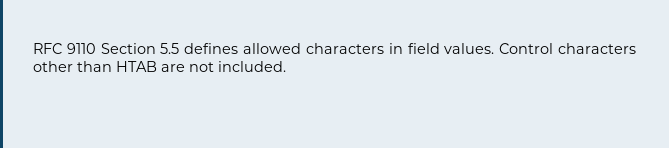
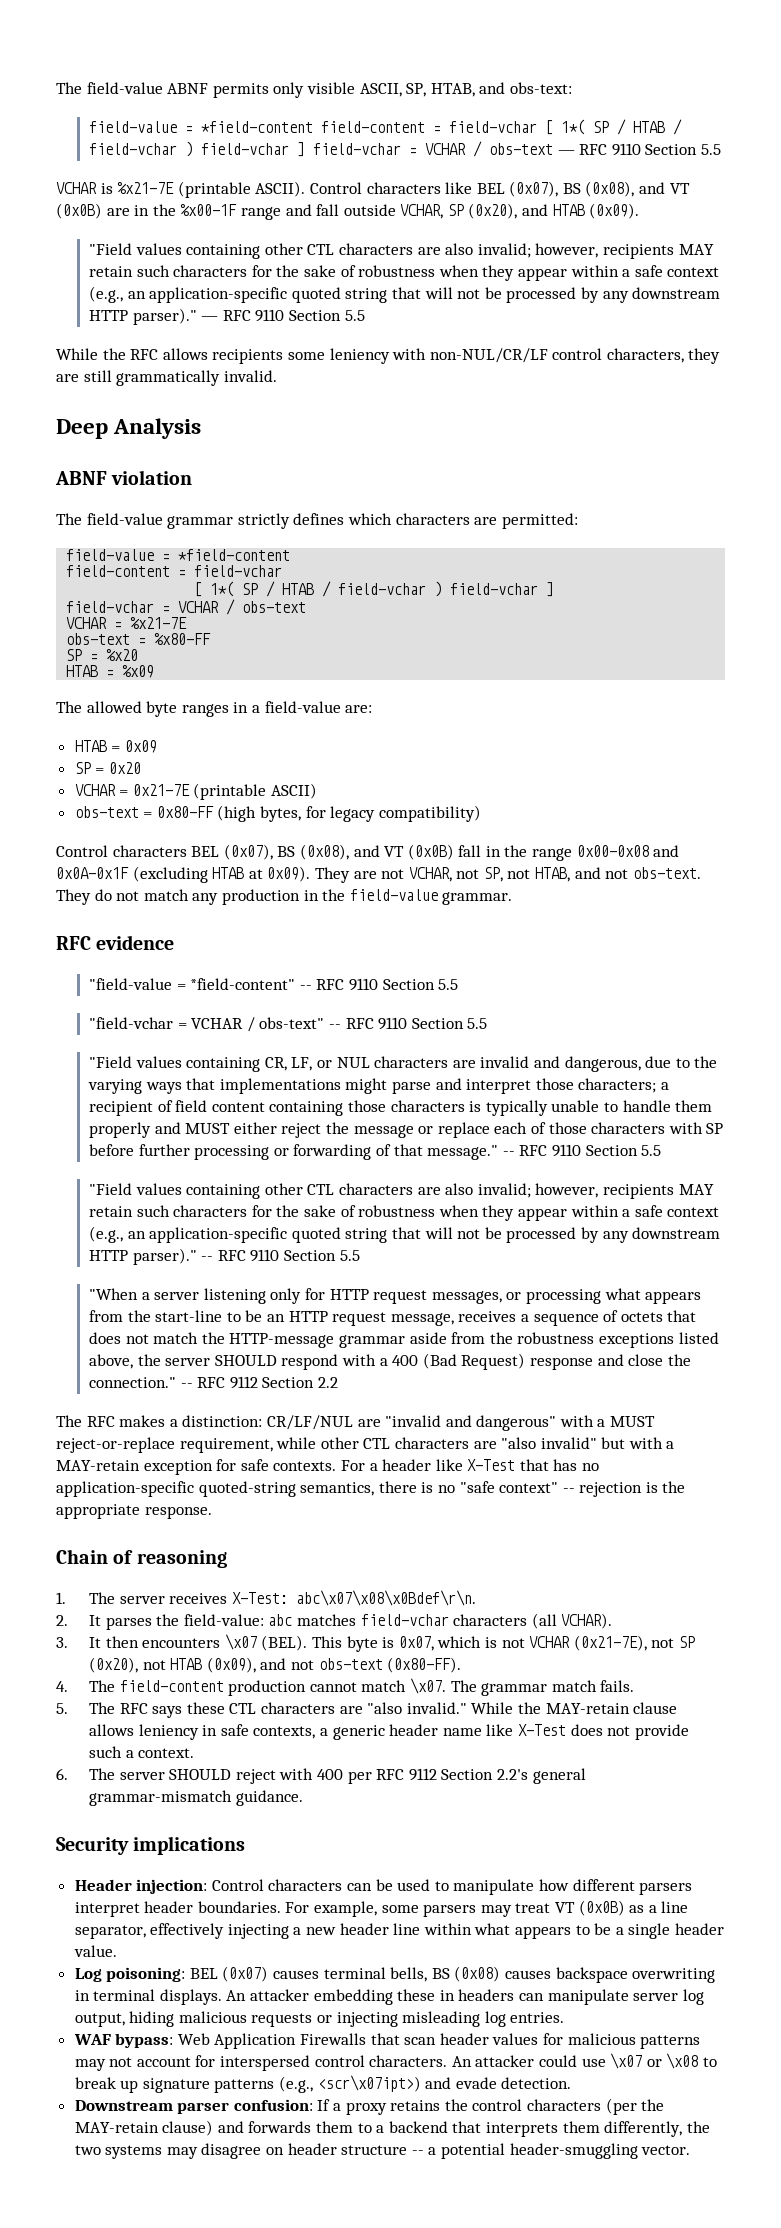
- RFC 9110 Section 5.5 defines allowed characters in field values. Control characters other than HTAB are not included.
+ The field-value ABNF permits only visible ASCII, SP, HTAB, and obs-text:
+ field-value = *field-content field-content = field-vchar [ 1*( SP / HTAB / field-vchar ) field-vchar ] field-vchar = VCHAR / obs-text — RFC 9110 Section 5.5
+ VCHAR is %x21-7E (printable ASCII). Control characters like BEL (0x07), BS (0x08), and VT (0x0B) are in the %x00-1F range and fall outside VCHAR, SP (0x20), and HTAB (0x09).
+ "Field values containing other CTL characters are also invalid; however, recipients MAY retain such characters for the sake of robustness when they appear within a safe context (e.g., an application-specific quoted string that will not be processed by any downstream HTTP parser)." — RFC 9110 Section 5.5
+ While the RFC allows recipients some leniency with non-NUL/CR/LF control characters, they are still grammatically invalid.
+ Deep Analysis
+ ABNF violation
+ The field-value grammar strictly defines which characters are permitted:
+ field-value = *field-content
+ field-content = field-vchar
+ [ 1*( SP / HTAB / field-vchar ) field-vchar ]
+ field-vchar = VCHAR / obs-text
+ VCHAR = %x21-7E
+ obs-text = %x80-FF
+ SP = %x20
+ HTAB = %x09
+ The allowed byte ranges in a field-value are:
+ HTAB = 0x09
+ SP = 0x20
+ VCHAR = 0x21-7E (printable ASCII)
+ obs-text = 0x80-FF (high bytes, for legacy compatibility)
+ Control characters BEL (0x07), BS (0x08), and VT (0x0B) fall in the range 0x00-0x08 and 0x0A-0x1F (excluding HTAB at 0x09). They are not VCHAR, not SP, not HTAB, and not obs-text. They do not match any production in the field-value grammar.
+ RFC evidence
+ "field-value = *field-content" -- RFC 9110 Section 5.5
+ "field-vchar = VCHAR / obs-text" -- RFC 9110 Section 5.5
+ "Field values containing CR, LF, or NUL characters are invalid and dangerous, due to the varying ways that implementations might parse and interpret those characters; a recipient of field content containing those characters is typically unable to handle them properly and MUST either reject the message or replace each of those characters with SP before further processing or forwarding of that message." -- RFC 9110 Section 5.5
+ "Field values containing other CTL characters are also invalid; however, recipients MAY retain such characters for the sake of robustness when they appear within a safe context (e.g., an application-specific quoted string that will not be processed by any downstream HTTP parser)." -- RFC 9110 Section 5.5
+ "When a server listening only for HTTP request messages, or processing what appears from the start-line to be an HTTP request message, receives a sequence of octets that does not match the HTTP-message grammar aside from the robustness exceptions listed above, the server SHOULD respond with a 400 (Bad Request) response and close the connection." -- RFC 9112 Section 2.2
+ The RFC makes a distinction: CR/LF/NUL are "invalid and dangerous" with a MUST reject-or-replace requirement, while other CTL characters are "also invalid" but with a MAY-retain exception for safe contexts. For a header like X-Test that has no application-specific quoted-string semantics, there is no "safe context" -- rejection is the appropriate response.
+ Chain of reasoning
+ 1. The server receives X-Test: abc\x07\x08\x0Bdef\r\n.
+ 2. It parses the field-value: abc matches field-vchar characters (all VCHAR).
+ 3. It then encounters \x07 (BEL). This byte is 0x07, which is not VCHAR (0x21-7E), not SP (0x20), not HTAB (0x09), and not obs-text (0x80-FF).
+ 4. The field-content production cannot match \x07. The grammar match fails.
+ 5. The RFC says these CTL characters are "also invalid." While the MAY-retain clause allows leniency in safe contexts, a generic header name like X-Test does not provide such a context.
+ 6. The server SHOULD reject with 400 per RFC 9112 Section 2.2's general grammar-mismatch guidance.
+ Security implications
+ Header injection: Control characters can be used to manipulate how different parsers interpret header boundaries. For example, some parsers may treat VT (0x0B) as a line separator, effectively injecting a new header line within what appears to be a single header value.
+ Log poisoning: BEL (0x07) causes terminal bells, BS (0x08) causes backspace overwriting in terminal displays. An attacker embedding these in headers can manipulate server log output, hiding malicious requests or injecting misleading log entries.
+ WAF bypass: Web Application Firewalls that scan header values for malicious patterns may not account for interspersed control characters. An attacker could use \x07 or \x08 to break up signature patterns (e.g., <scr\x07ipt>) and evade detection.
+ Downstream parser confusion: If a proxy retains the control characters (per the MAY-retain clause) and forwards them to a backend that interprets them differently, the two systems may disagree on header structure -- a potential header-smuggling vector.

